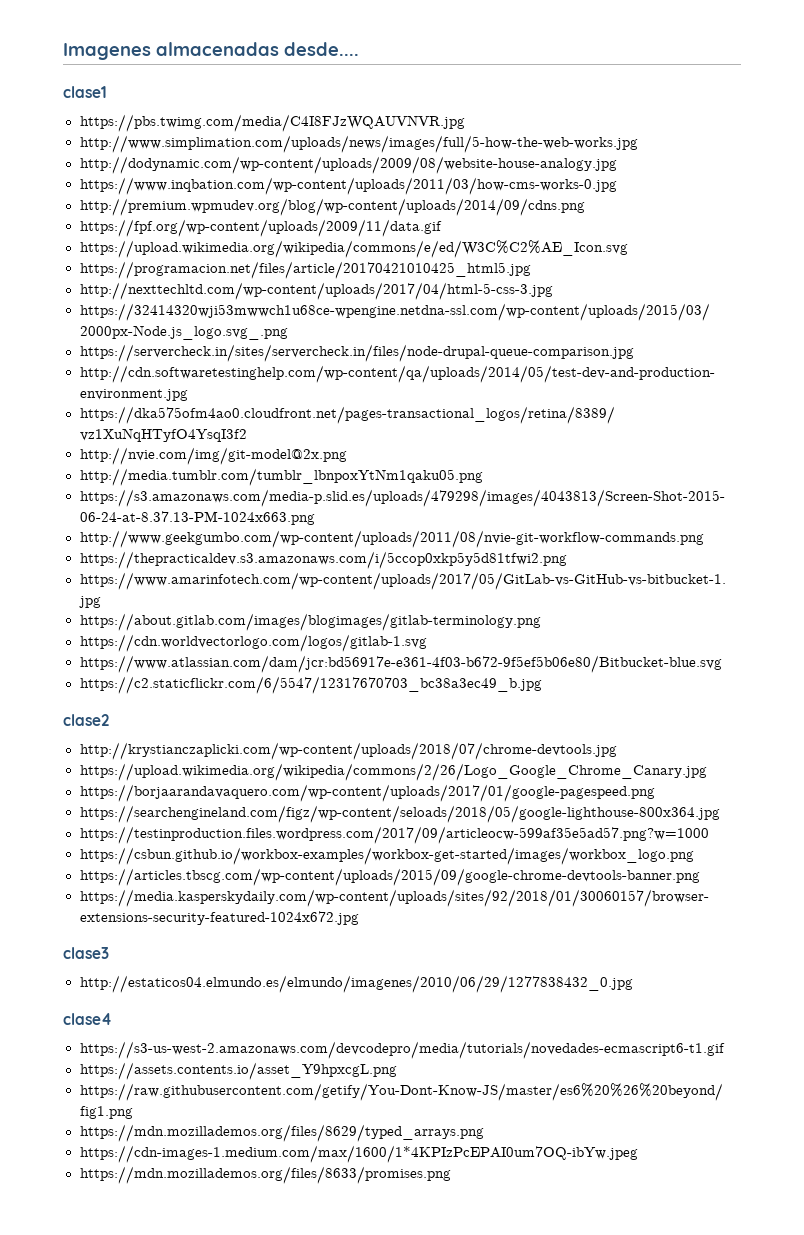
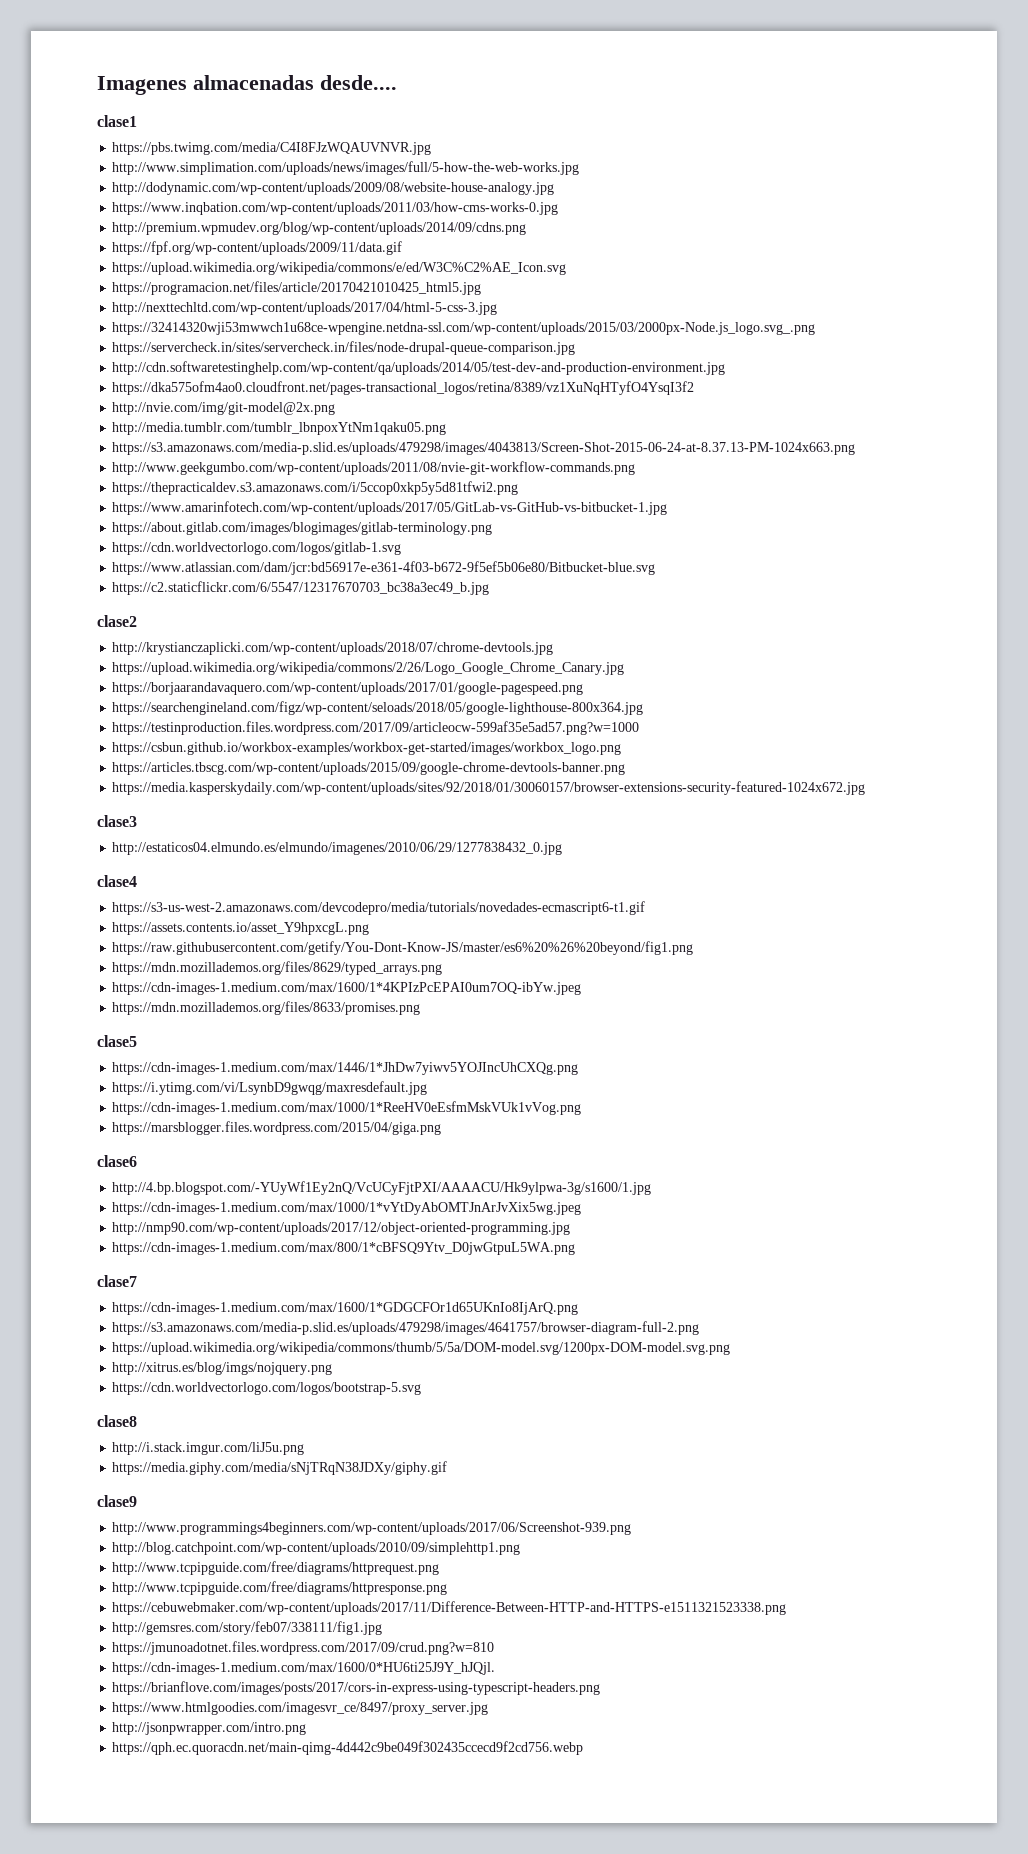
+ clase5
+ https://cdn-images-1.medium.com/max/1446/1*JhDw7yiwv5YOJIncUhCXQg.png
+ https://i.ytimg.com/vi/LsynbD9gwqg/maxresdefault.jpg
+ https://cdn-images-1.medium.com/max/1000/1*ReeHV0eEsfmMskVUk1vVog.png
+ https://marsblogger.files.wordpress.com/2015/04/giga.png
+ clase6
+ http://4.bp.blogspot.com/-YUyWf1Ey2nQ/VcUCyFjtPXI/AAAACU/Hk9ylpwa-3g/s1600/1.jpg
+ https://cdn-images-1.medium.com/max/1000/1*vYtDyAbOMTJnArJvXix5wg.jpeg
+ http://nmp90.com/wp-content/uploads/2017/12/object-oriented-programming.jpg
+ https://cdn-images-1.medium.com/max/800/1*cBFSQ9Ytv_D0jwGtpuL5WA.png
+ clase7
+ https://cdn-images-1.medium.com/max/1600/1*GDGCFOr1d65UKnIo8IjArQ.png
+ https://s3.amazonaws.com/media-p.slid.es/uploads/479298/images/4641757/browser-diagram-full-2.png
+ https://upload.wikimedia.org/wikipedia/commons/thumb/5/5a/DOM-model.svg/1200px-DOM-model.svg.png
+ http://xitrus.es/blog/imgs/nojquery.png
+ https://cdn.worldvectorlogo.com/logos/bootstrap-5.svg
+ clase8
+ http://i.stack.imgur.com/liJ5u.png
+ https://media.giphy.com/media/sNjTRqN38JDXy/giphy.gif
+ clase9
+ http://www.programmings4beginners.com/wp-content/uploads/2017/06/Screenshot-939.png
+ http://blog.catchpoint.com/wp-content/uploads/2010/09/simplehttp1.png
+ http://www.tcpipguide.com/free/diagrams/httprequest.png
+ http://www.tcpipguide.com/free/diagrams/httpresponse.png
+ https://cebuwebmaker.com/wp-content/uploads/2017/11/Difference-Between-HTTP-and-HTTPS-e1511321523338.png
+ http://gemsres.com/story/feb07/338111/fig1.jpg
+ https://jmunoadotnet.files.wordpress.com/2017/09/crud.png?w=810
+ https://cdn-images-1.medium.com/max/1600/0*HU6ti25J9Y_hJQjl.
+ https://brianflove.com/images/posts/2017/cors-in-express-using-typescript-headers.png
+ https://www.htmlgoodies.com/imagesvr_ce/8497/proxy_server.jpg
+ http://jsonpwrapper.com/intro.png
+ https://qph.ec.quoracdn.net/main-qimg-4d442c9be049f302435ccecd9f2cd756.webp

